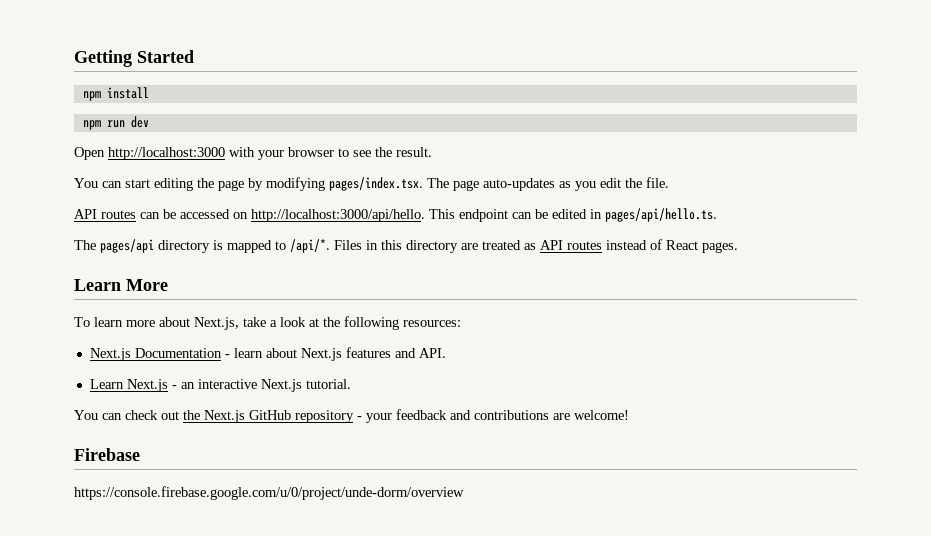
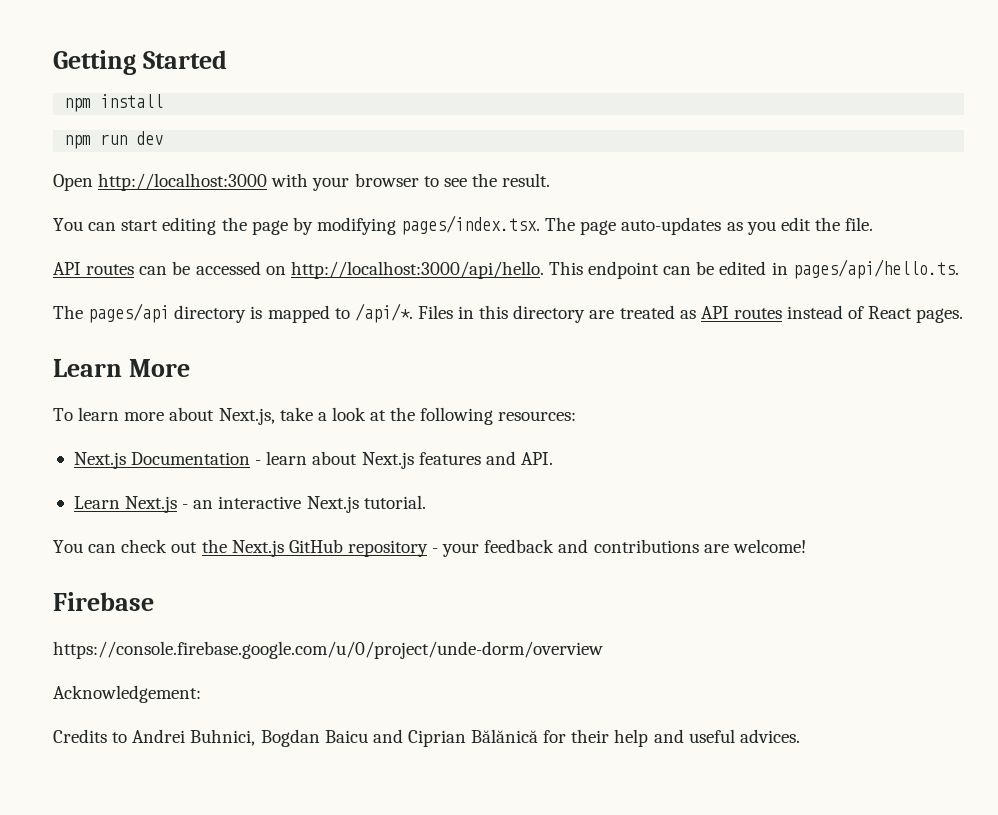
+ Acknowledgement:
+ Credits to Andrei Buhnici, Bogdan Baicu and Ciprian Bălănică for their help and useful advices.

